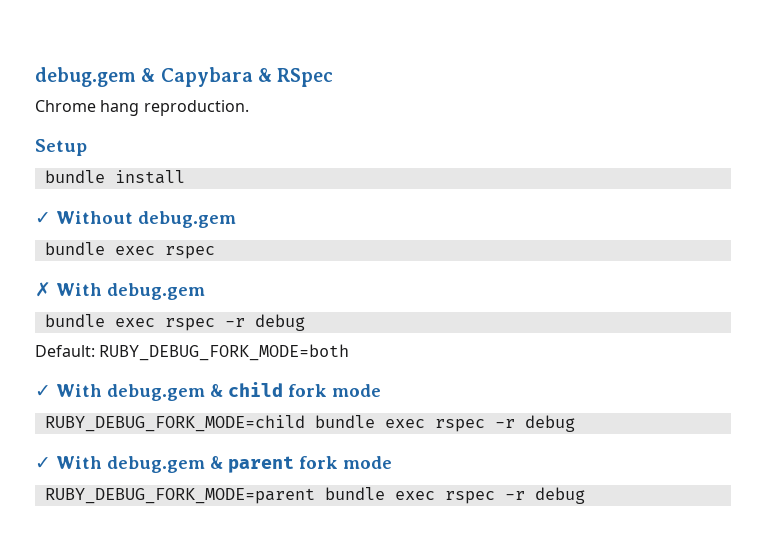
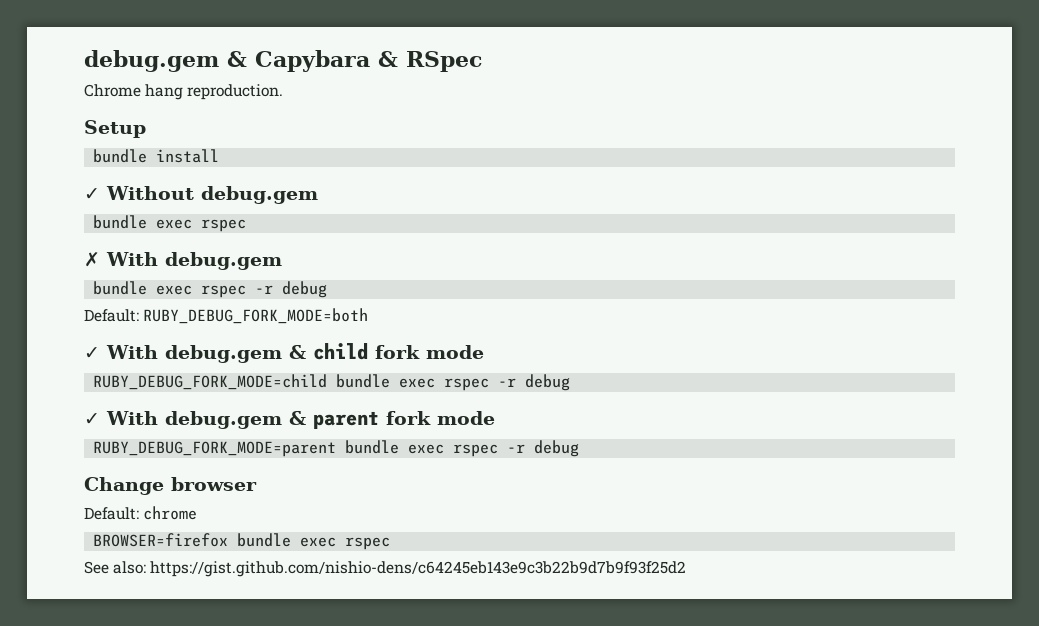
+ Change browser
+ Default: chrome
+ BROWSER=firefox bundle exec rspec
+ See also: https://gist.github.com/nishio-dens/c64245eb143e9c3b22b9d7b9f93f25d2

